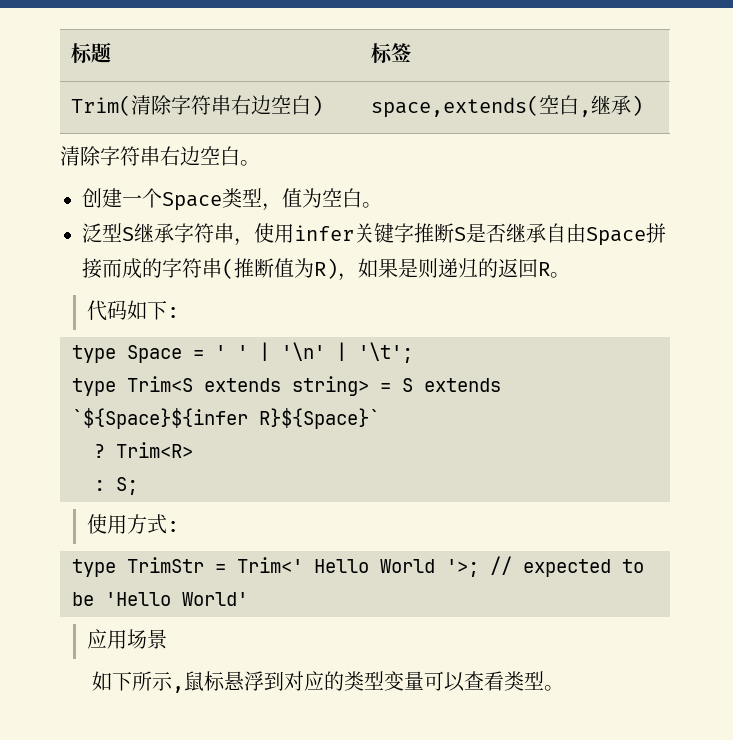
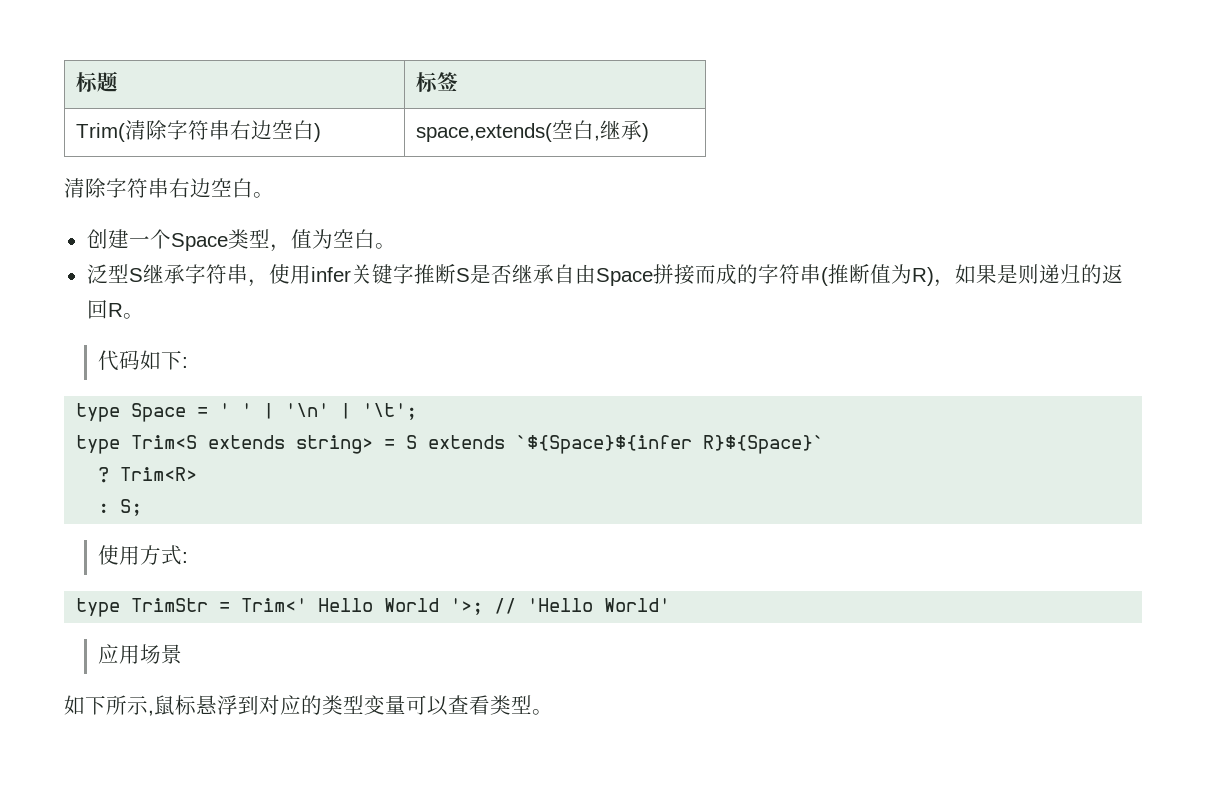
- type TrimStr = Trim<' Hello World '>; // expected to be 'Hello World'
+ type TrimStr = Trim<' Hello World '>; // 'Hello World'

